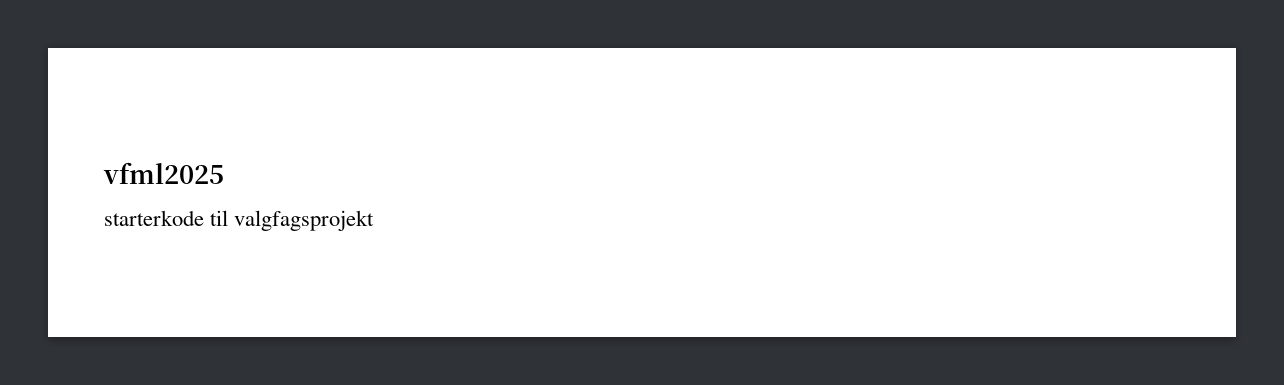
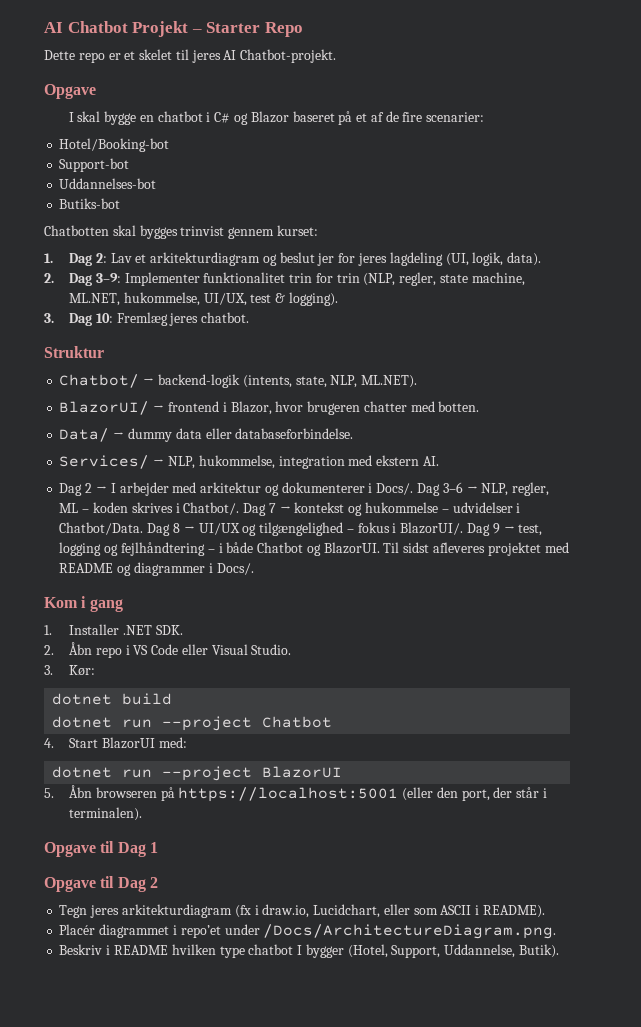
- vfml2025
- starterkode til valgfagsprojekt
+ AI Chatbot Projekt – Starter Repo
+ Dette repo er et skelet til jeres AI Chatbot-projekt.
+ Opgave
+ I skal bygge en chatbot i C# og Blazor baseret på et af de fire scenarier:
+ Hotel/Booking-bot
+ Support-bot
+ Uddannelses-bot
+ Butiks-bot
+ Chatbotten skal bygges trinvist gennem kurset:
+ 1. Dag 2: Lav et arkitekturdiagram og beslut jer for jeres lagdeling (UI, logik, data).
+ 2. Dag 3–9: Implementer funktionalitet trin for trin (NLP, regler, state machine, ML.NET, hukommelse, UI/UX, test & logging).
+ 3. Dag 10: Fremlæg jeres chatbot.
+ Struktur
+ Chatbot/ → backend-logik (intents, state, NLP, ML.NET).
+ BlazorUI/ → frontend i Blazor, hvor brugeren chatter med botten.
+ Data/ → dummy data eller databaseforbindelse.
+ Services/ → NLP, hukommelse, integration med ekstern AI.
+ Dag 2 → I arbejder med arkitektur og dokumenterer i Docs/. Dag 3–6 → NLP, regler, ML – koden skrives i Chatbot/. Dag 7 → kontekst og hukommelse – udvidelser i Chatbot/Data. Dag 8 → UI/UX og tilgængelighed – fokus i BlazorUI/. Dag 9 → test, logging og fejlhåndtering – i både Chatbot og BlazorUI. Til sidst afleveres projektet med README og diagrammer i Docs/.
+ Kom i gang
+ 1. Installer .NET SDK.
+ 2. Åbn repo i VS Code eller Visual Studio.
+ 3. Kør:
+ dotnet build
+ dotnet run --project Chatbot
+ 4. Start BlazorUI med:
+ dotnet run --project BlazorUI
+ 5. Åbn browseren på https://localhost:5001 (eller den port, der står i terminalen).
+ Opgave til Dag 1
+ Opgave til Dag 2
+ Tegn jeres arkitekturdiagram (fx i draw.io, Lucidchart, eller som ASCII i README).
+ Placér diagrammet i repo’et under /Docs/ArchitectureDiagram.png.
+ Beskriv i README hvilken type chatbot I bygger (Hotel, Support, Uddannelse, Butik).

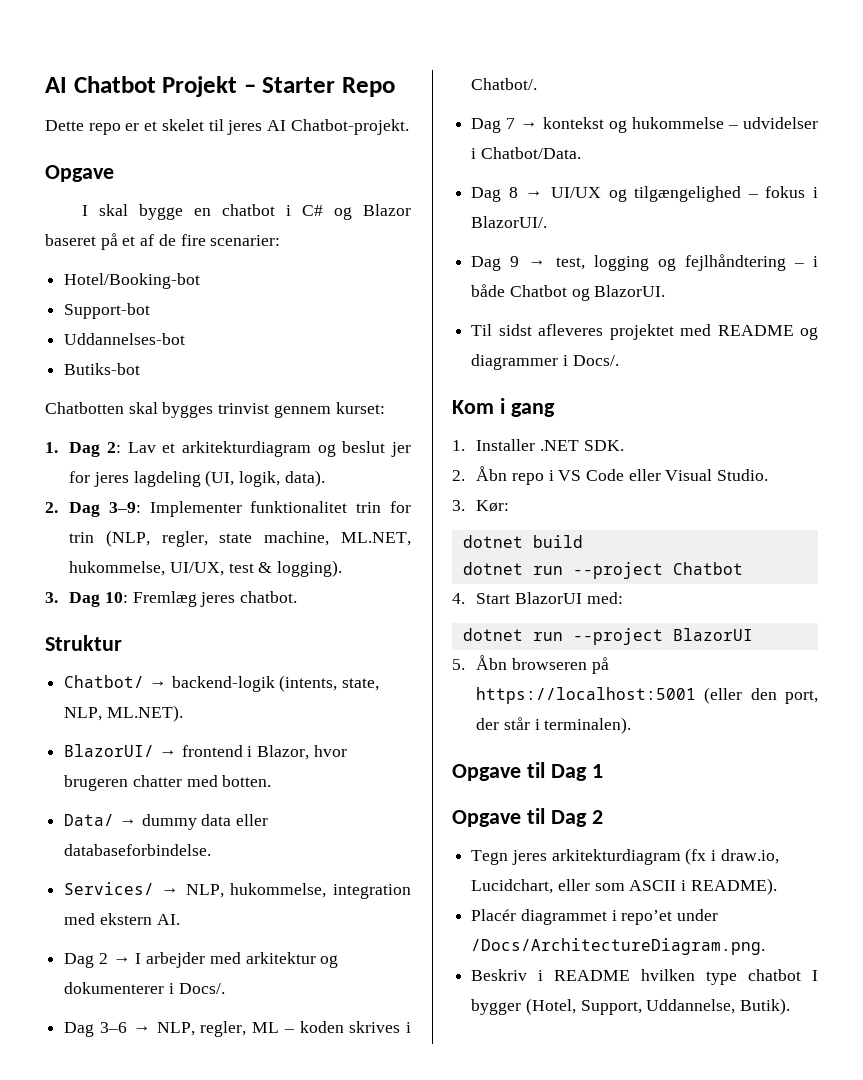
- Dag 2 → I arbejder med arkitektur og dokumenterer i Docs/. Dag 3–6 → NLP, regler, ML – koden skrives i Chatbot/. Dag 7 → kontekst og hukommelse – udvidelser i Chatbot/Data. Dag 8 → UI/UX og tilgængelighed – fokus i BlazorUI/. Dag 9 → test, logging og fejlhåndtering – i både Chatbot og BlazorUI. Til sidst afleveres projektet med README og diagrammer i Docs/.
+ Dag 2 → I arbejder med arkitektur og dokumenterer i Docs/.
+ Dag 3–6 → NLP, regler, ML – koden skrives i Chatbot/.
+ Dag 7 → kontekst og hukommelse – udvidelser i Chatbot/Data.
+ Dag 8 → UI/UX og tilgængelighed – fokus i BlazorUI/.
+ Dag 9 → test, logging og fejlhåndtering – i både Chatbot og BlazorUI.
+ Til sidst afleveres projektet med README og diagrammer i Docs/.

